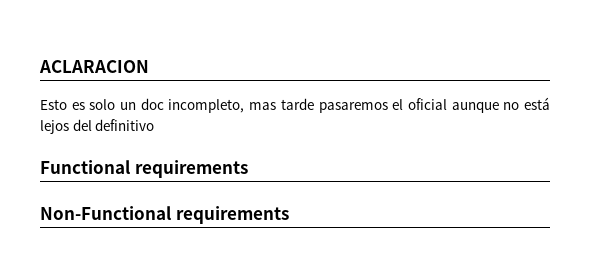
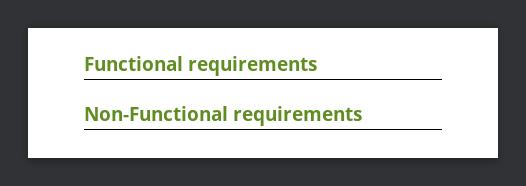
- ACLARACION
- Esto es solo un doc incompleto, mas tarde pasaremos el oficial aunque no está lejos del definitivo

